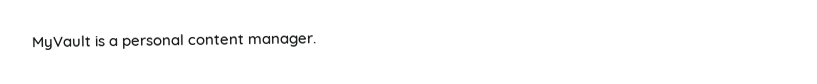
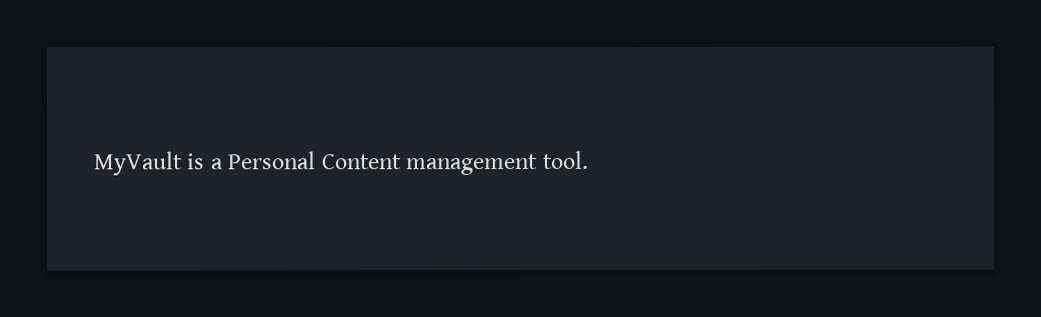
- MyVault is a personal content manager.
+ MyVault is a Personal Content management tool.

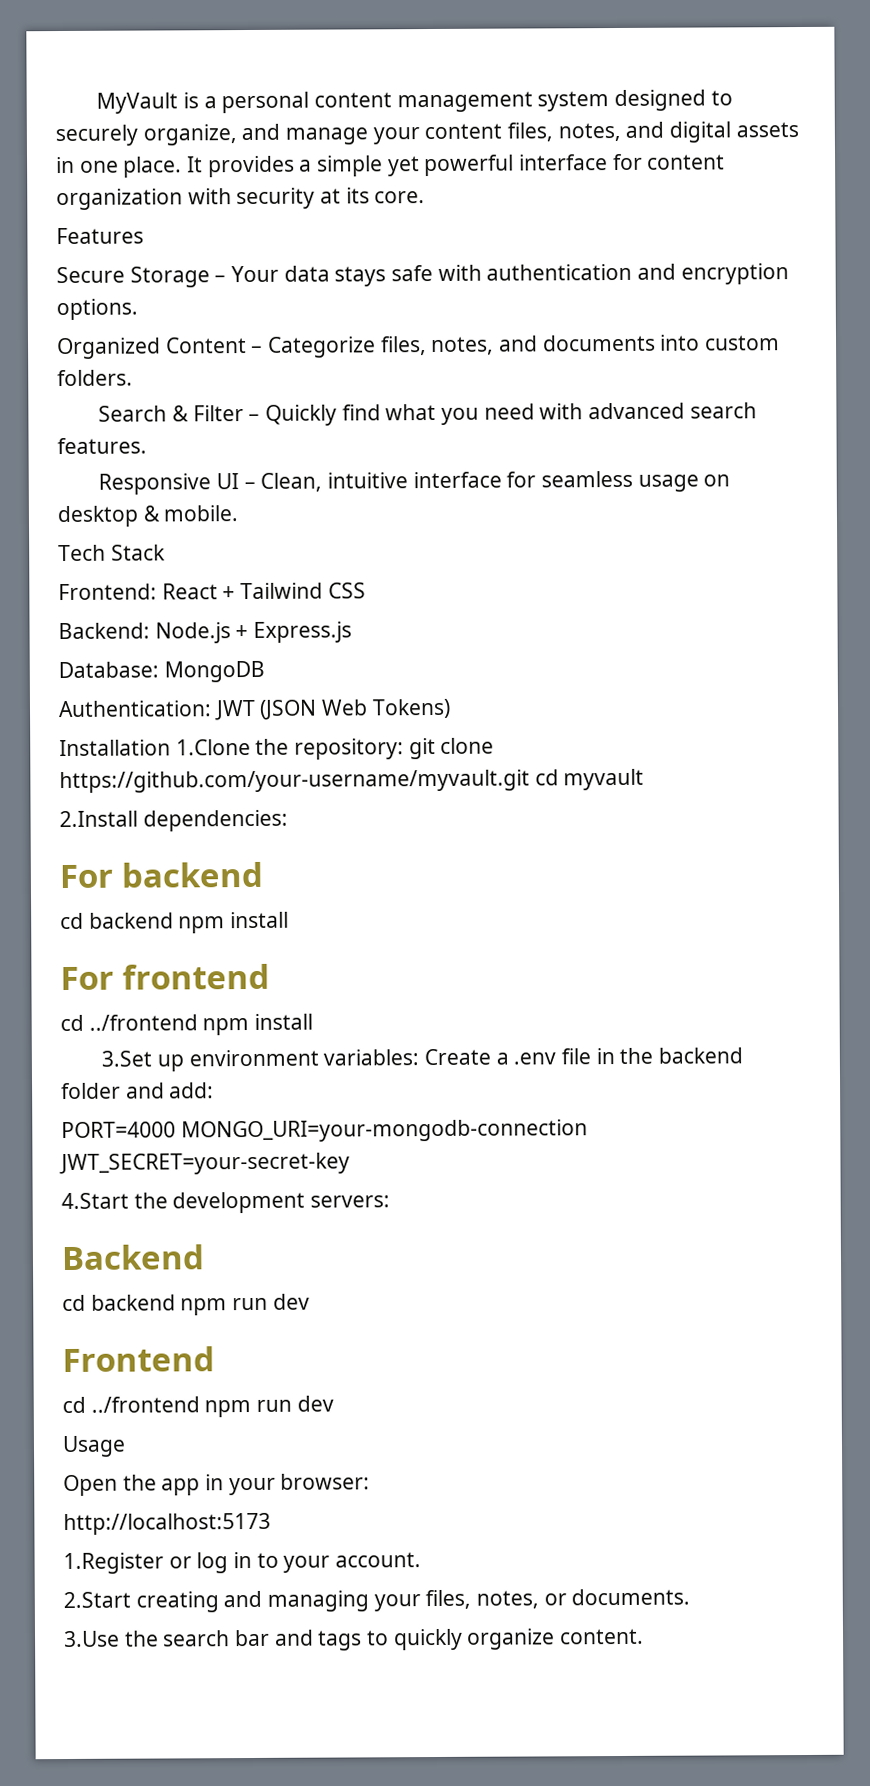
- MyVault is a Personal Content management tool.
+ MyVault is a personal content management system designed to securely organize, and manage your content files, notes, and digital assets in one place. It provides a simple yet powerful interface for content organization with security at its core.
+ Features
+ Secure Storage – Your data stays safe with authentication and encryption options.
+ Organized Content – Categorize files, notes, and documents into custom folders.
+ Search & Filter – Quickly find what you need with advanced search features.
+ Responsive UI – Clean, intuitive interface for seamless usage on desktop & mobile.
+ Tech Stack
+ Frontend: React + Tailwind CSS
+ Backend: Node.js + Express.js
+ Database: MongoDB
+ Authentication: JWT (JSON Web Tokens)
+ Installation 1.Clone the repository: git clone https://github.com/your-username/myvault.git cd myvault
+ 2.Install dependencies:
+ For backend
+ cd backend npm install
+ For frontend
+ cd ../frontend npm install
+ 3.Set up environment variables: Create a .env file in the backend folder and add:
+ PORT=4000 MONGO_URI=your-mongodb-connection JWT_SECRET=your-secret-key
+ 4.Start the development servers:
+ Backend
+ cd backend npm run dev
+ Frontend
+ cd ../frontend npm run dev
+ Usage
+ Open the app in your browser:
+ http://localhost:5173
+ 1.Register or log in to your account.
+ 2.Start creating and managing your files, notes, or documents.
+ 3.Use the search bar and tags to quickly organize content.

